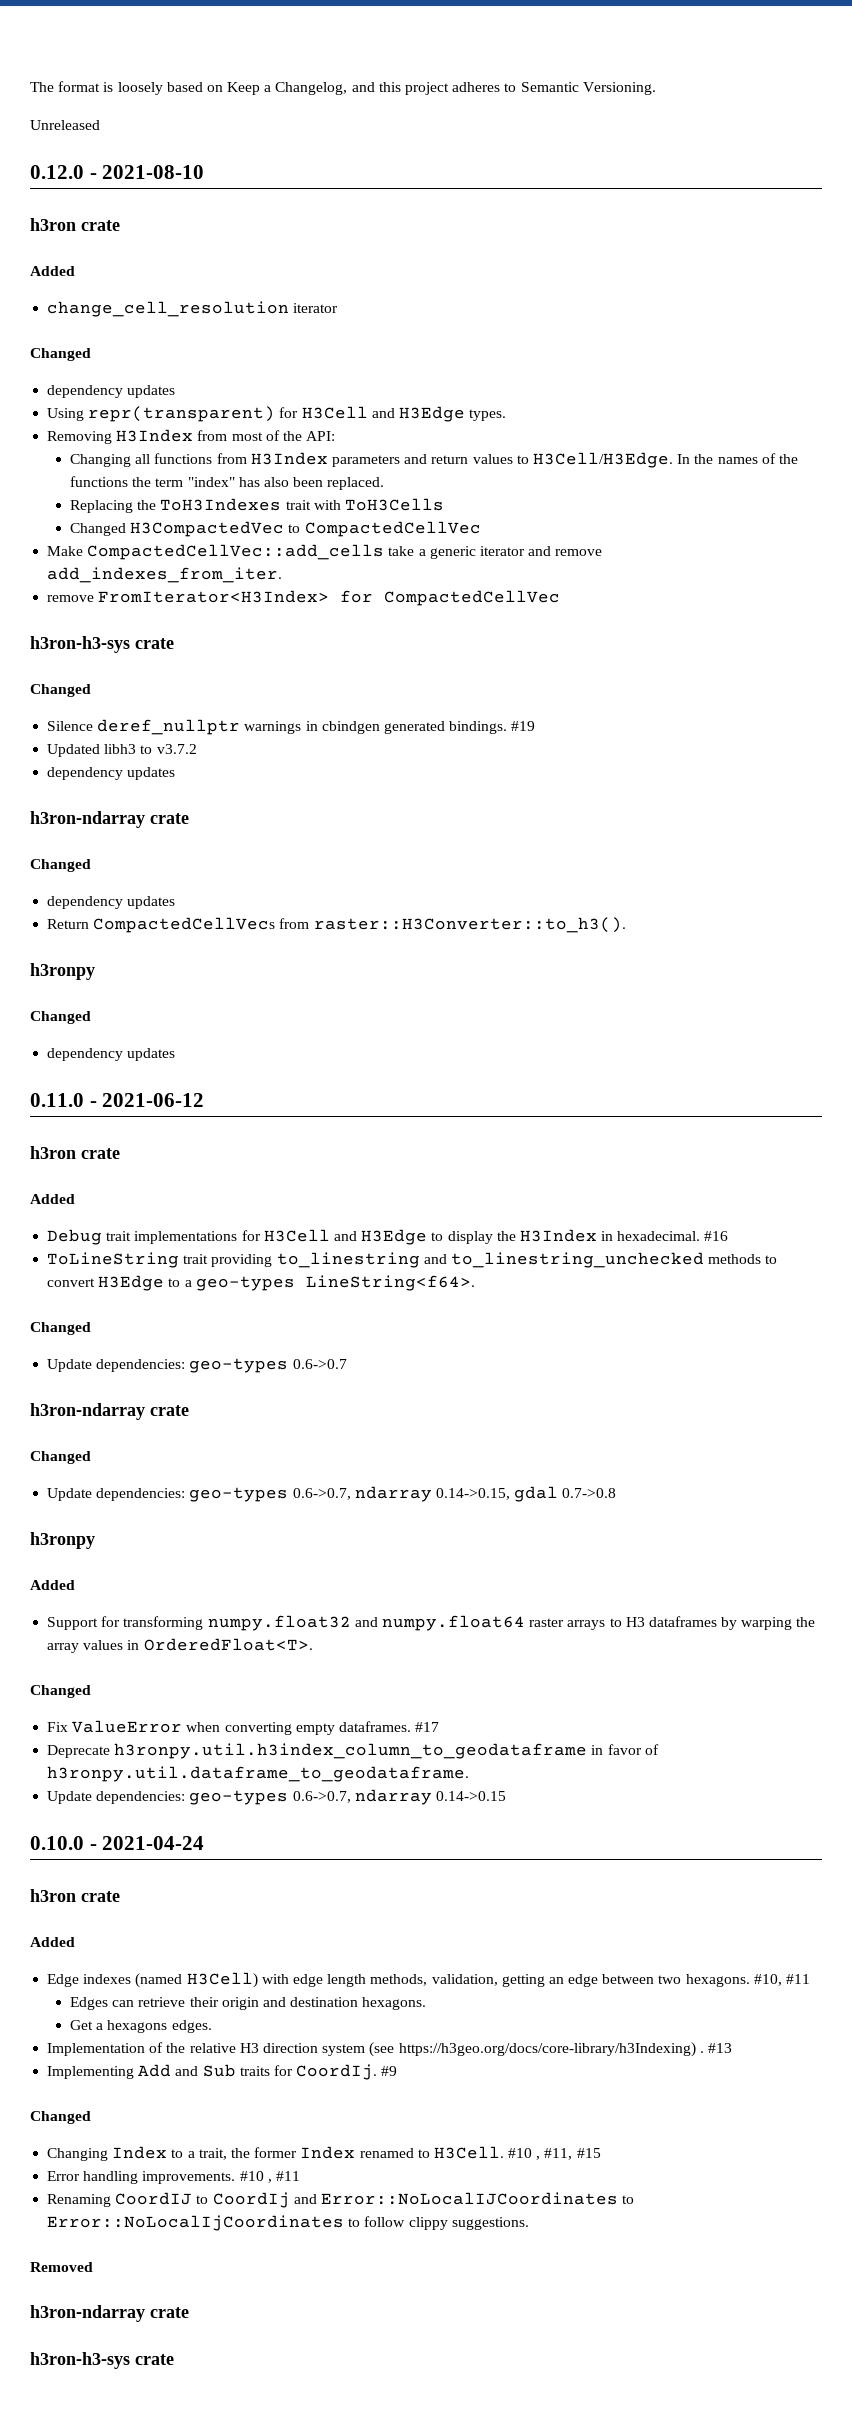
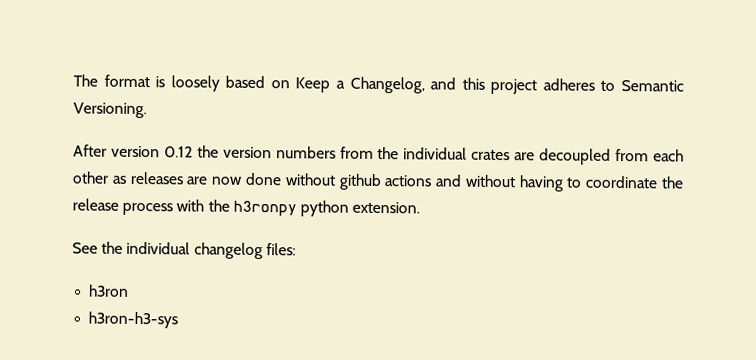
- Unreleased
- 0.12.0 - 2021-08-10
- h3ron crate
- Added
- change_cell_resolution iterator
- Changed
- dependency updates
- Using repr(transparent) for H3Cell and H3Edge types.
- Removing H3Index from most of the API:
- Changing all functions from H3Index parameters and return values to H3Cell/H3Edge. In the names of the functions the term "index" has also been replaced.
- Replacing the ToH3Indexes trait with ToH3Cells
- Changed H3CompactedVec to CompactedCellVec
- Make CompactedCellVec::add_cells take a generic iterator and remove add_indexes_from_iter.
- remove FromIterator<H3Index> for CompactedCellVec
- h3ron-h3-sys crate
- Changed
- Silence deref_nullptr warnings in cbindgen generated bindings. #19
- Updated libh3 to v3.7.2
- dependency updates
- h3ron-ndarray crate
- Changed
- dependency updates
- Return CompactedCellVecs from raster::H3Converter::to_h3().
- h3ronpy
- Changed
- dependency updates
- 0.11.0 - 2021-06-12
- h3ron crate
- Added
- Debug trait implementations for H3Cell and H3Edge to display the H3Index in hexadecimal. #16
- ToLineString trait providing to_linestring and to_linestring_unchecked methods to convert H3Edge to a geo-types LineString<f64>.
- Changed
- Update dependencies: geo-types 0.6->0.7
- h3ron-ndarray crate
- Changed
- Update dependencies: geo-types 0.6->0.7, ndarray 0.14->0.15, gdal 0.7->0.8
- h3ronpy
- Added
- Support for transforming numpy.float32 and numpy.float64 raster arrays to H3 dataframes by warping the array values in OrderedFloat<T>.
- Changed
- Fix ValueError when converting empty dataframes. #17
- Deprecate h3ronpy.util.h3index_column_to_geodataframe in favor of h3ronpy.util.dataframe_to_geodataframe.
- Update dependencies: geo-types 0.6->0.7, ndarray 0.14->0.15
- 0.10.0 - 2021-04-24
- h3ron crate
- Added
- Edge indexes (named H3Cell) with edge length methods, validation, getting an edge between two hexagons. #10, #11
- Edges can retrieve their origin and destination hexagons.
- Get a hexagons edges.
- Implementation of the relative H3 direction system (see https://h3geo.org/docs/core-library/h3Indexing) . #13
- Implementing Add and Sub traits for CoordIj. #9
- Changed
- Changing Index to a trait, the former Index renamed to H3Cell. #10 , #11, #15
- Error handling improvements. #10 , #11
- Renaming CoordIJ to CoordIj and Error::NoLocalIJCoordinates to Error::NoLocalIjCoordinates to follow clippy suggestions.
- Removed
- h3ron-ndarray crate
- h3ron-h3-sys crate
+ After version 0.12 the version numbers from the individual crates are decoupled from each other as releases are now done without github actions and without having to coordinate the release process with the h3ronpy python extension.
+ See the individual changelog files:
+ h3ron
+ h3ron-h3-sys

